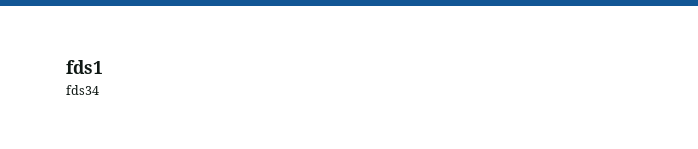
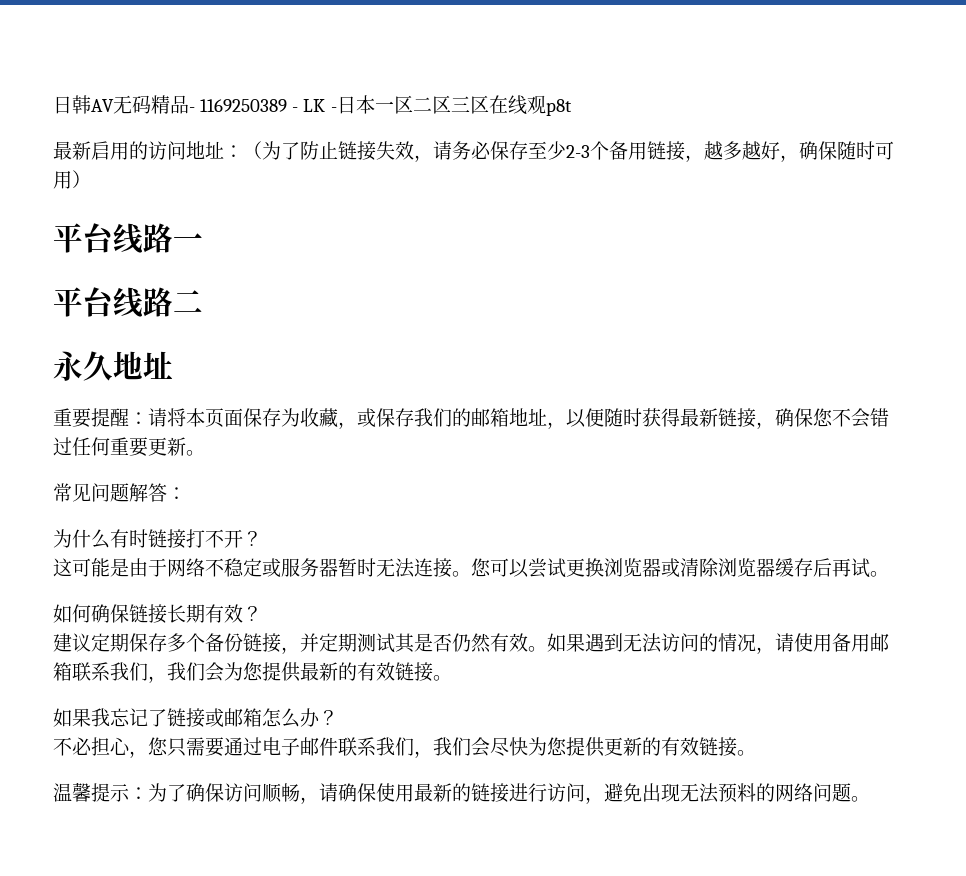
- fds1
- fds34
+ 日韩AV无码精品- 1169250389 - LK -日本一区二区三区在线观p8t
+ 最新启用的访问地址：（为了防止链接失效，请务必保存至少2-3个备用链接，越多越好，确保随时可用）
+ 平台线路一
+ 平台线路二
+ 永久地址
+ 重要提醒：请将本页面保存为收藏，或保存我们的邮箱地址，以便随时获得最新链接，确保您不会错过任何重要更新。
+ 常见问题解答：
+ 为什么有时链接打不开？
+ 这可能是由于网络不稳定或服务器暂时无法连接。您可以尝试更换浏览器或清除浏览器缓存后再试。
+ 如何确保链接长期有效？
+ 建议定期保存多个备份链接，并定期测试其是否仍然有效。如果遇到无法访问的情况，请使用备用邮箱联系我们，我们会为您提供最新的有效链接。
+ 如果我忘记了链接或邮箱怎么办？
+ 不必担心，您只需要通过电子邮件联系我们，我们会尽快为您提供更新的有效链接。
+ 温馨提示：为了确保访问顺畅，请确保使用最新的链接进行访问，避免出现无法预料的网络问题。

